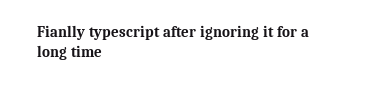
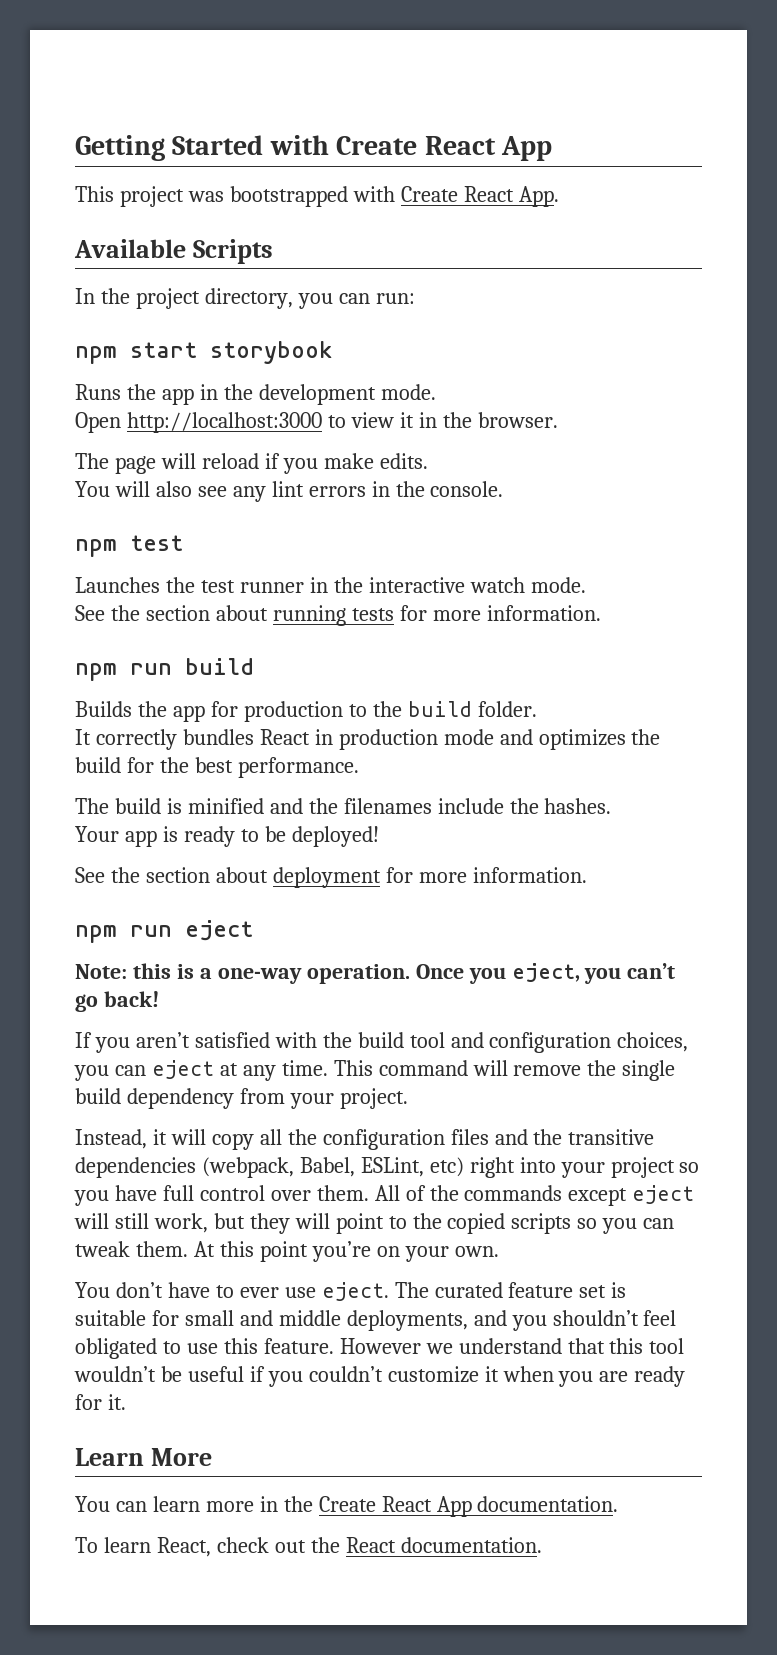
- Fianlly typescript after ignoring it for a long time
+ Getting Started with Create React App
+ This project was bootstrapped with Create React App.
+ Available Scripts
+ In the project directory, you can run:
+ npm start storybook
+ Runs the app in the development mode.
+ Open http://localhost:3000 to view it in the browser.
+ The page will reload if you make edits.
+ You will also see any lint errors in the console.
+ npm test
+ Launches the test runner in the interactive watch mode.
+ See the section about running tests for more information.
+ npm run build
+ Builds the app for production to the build folder.
+ It correctly bundles React in production mode and optimizes the build for the best performance.
+ The build is minified and the filenames include the hashes.
+ Your app is ready to be deployed!
+ See the section about deployment for more information.
+ npm run eject
+ Note: this is a one-way operation. Once you eject, you can’t go back!
+ If you aren’t satisfied with the build tool and configuration choices, you can eject at any time. This command will remove the single build dependency from your project.
+ Instead, it will copy all the configuration files and the transitive dependencies (webpack, Babel, ESLint, etc) right into your project so you have full control over them. All of the commands except eject will still work, but they will point to the copied scripts so you can tweak them. At this point you’re on your own.
+ You don’t have to ever use eject. The curated feature set is suitable for small and middle deployments, and you shouldn’t feel obligated to use this feature. However we understand that this tool wouldn’t be useful if you couldn’t customize it when you are ready for it.
+ Learn More
+ You can learn more in the Create React App documentation.
+ To learn React, check out the React documentation.

